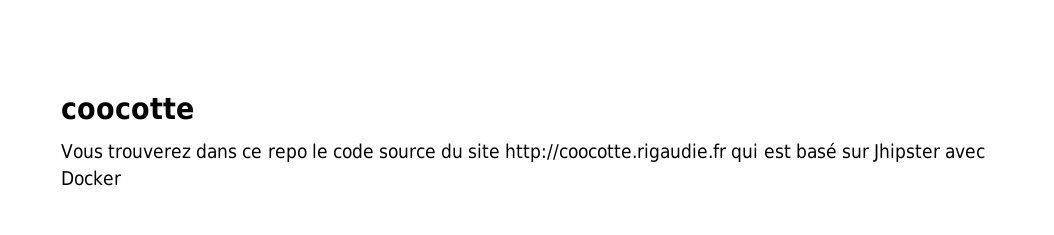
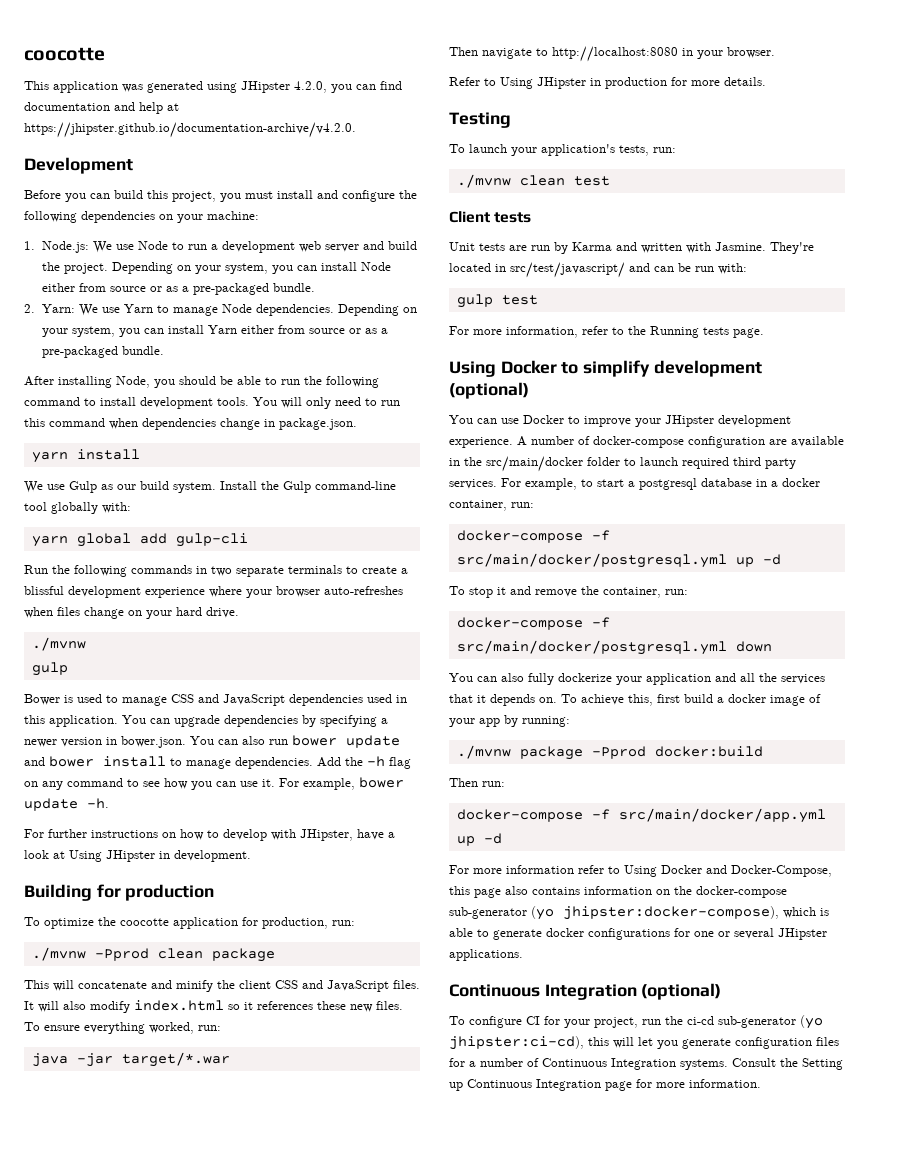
- Vous trouverez dans ce repo le code source du site http://coocotte.rigaudie.fr qui est basé sur Jhipster avec Docker
+ This application was generated using JHipster 4.2.0, you can find documentation and help at https://jhipster.github.io/documentation-archive/v4.2.0.
+ Development
+ Before you can build this project, you must install and configure the following dependencies on your machine:
+ 1. Node.js: We use Node to run a development web server and build the project. Depending on your system, you can install Node either from source or as a pre-packaged bundle.
+ 2. Yarn: We use Yarn to manage Node dependencies. Depending on your system, you can install Yarn either from source or as a pre-packaged bundle.
+ After installing Node, you should be able to run the following command to install development tools. You will only need to run this command when dependencies change in package.json.
+ yarn install
+ We use Gulp as our build system. Install the Gulp command-line tool globally with:
+ yarn global add gulp-cli
+ Run the following commands in two separate terminals to create a blissful development experience where your browser auto-refreshes when files change on your hard drive.
+ ./mvnw
+ gulp
+ Bower is used to manage CSS and JavaScript dependencies used in this application. You can upgrade dependencies by specifying a newer version in bower.json. You can also run bower update and bower install to manage dependencies. Add the -h flag on any command to see how you can use it. For example, bower update -h.
+ For further instructions on how to develop with JHipster, have a look at Using JHipster in development.
+ Building for production
+ To optimize the coocotte application for production, run:
+ ./mvnw -Pprod clean package
+ This will concatenate and minify the client CSS and JavaScript files. It will also modify index.html so it references these new files. To ensure everything worked, run:
+ java -jar target/*.war
+ Then navigate to http://localhost:8080 in your browser.
+ Refer to Using JHipster in production for more details.
+ Testing
+ To launch your application's tests, run:
+ ./mvnw clean test
+ Client tests
+ Unit tests are run by Karma and written with Jasmine. They're located in src/test/javascript/ and can be run with:
+ gulp test
+ For more information, refer to the Running tests page.
+ Using Docker to simplify development (optional)
+ You can use Docker to improve your JHipster development experience. A number of docker-compose configuration are available in the src/main/docker folder to launch required third party services. For example, to start a postgresql database in a docker container, run:
+ docker-compose -f src/main/docker/postgresql.yml up -d
+ To stop it and remove the container, run:
+ docker-compose -f src/main/docker/postgresql.yml down
+ You can also fully dockerize your application and all the services that it depends on. To achieve this, first build a docker image of your app by running:
+ ./mvnw package -Pprod docker:build
+ Then run:
+ docker-compose -f src/main/docker/app.yml up -d
+ For more information refer to Using Docker and Docker-Compose, this page also contains information on the docker-compose sub-generator (yo jhipster:docker-compose), which is able to generate docker configurations for one or several JHipster applications.
+ Continuous Integration (optional)
+ To configure CI for your project, run the ci-cd sub-generator (yo jhipster:ci-cd), this will let you generate configuration files for a number of Continuous Integration systems. Consult the Setting up Continuous Integration page for more information.

